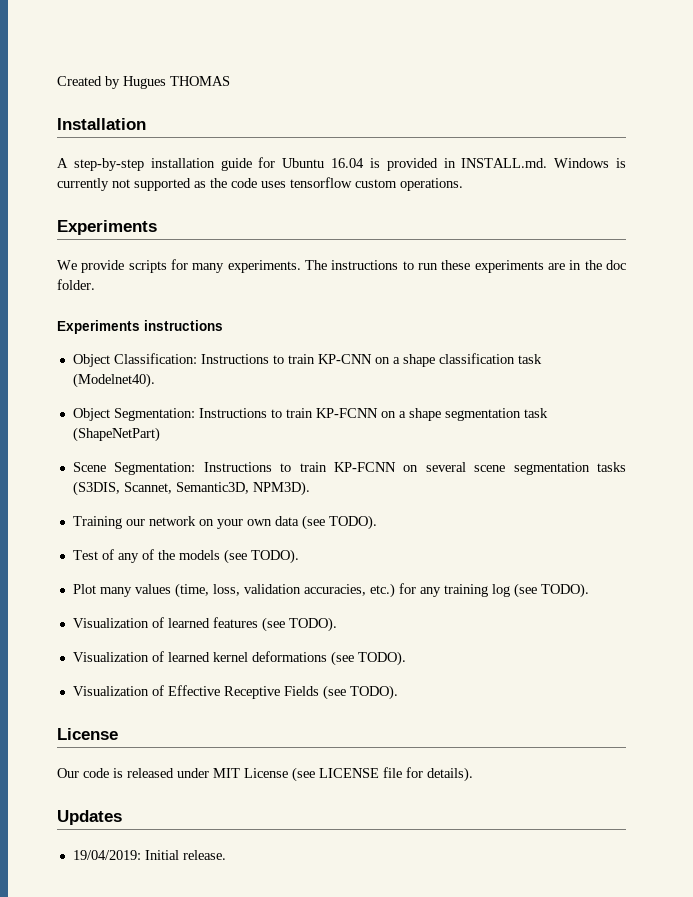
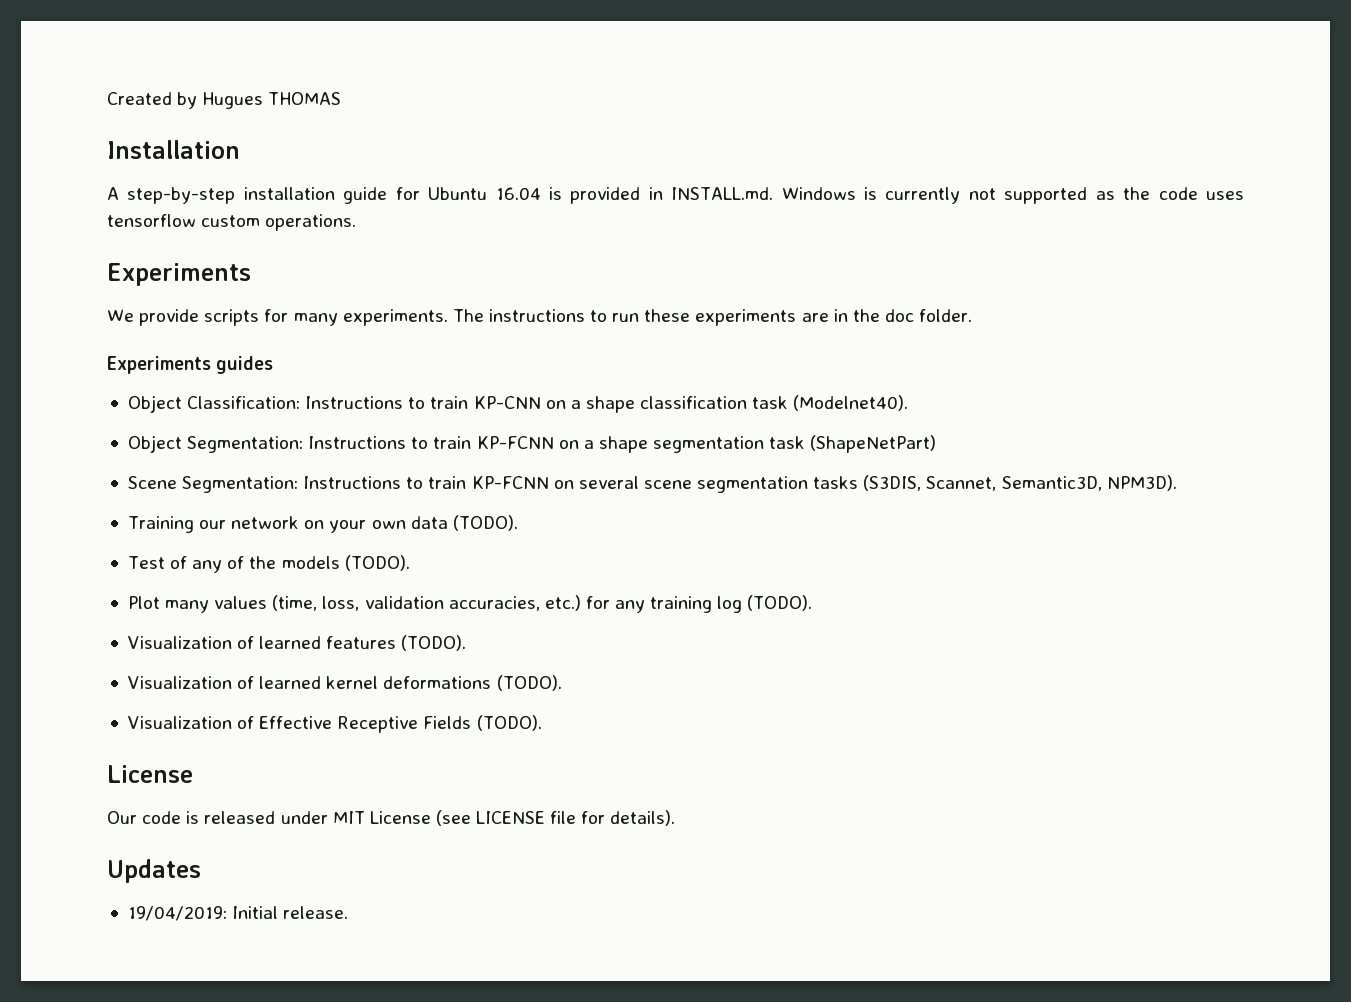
- Experiments instructions
+ Experiments guides
- Training our network on your own data (see TODO).
+ Training our network on your own data (TODO).
- Test of any of the models (see TODO).
+ Test of any of the models (TODO).
- Plot many values (time, loss, validation accuracies, etc.) for any training log (see TODO).
+ Plot many values (time, loss, validation accuracies, etc.) for any training log (TODO).
- Visualization of learned features (see TODO).
+ Visualization of learned features (TODO).
- Visualization of learned kernel deformations (see TODO).
+ Visualization of learned kernel deformations (TODO).
- Visualization of Effective Receptive Fields (see TODO).
+ Visualization of Effective Receptive Fields (TODO).

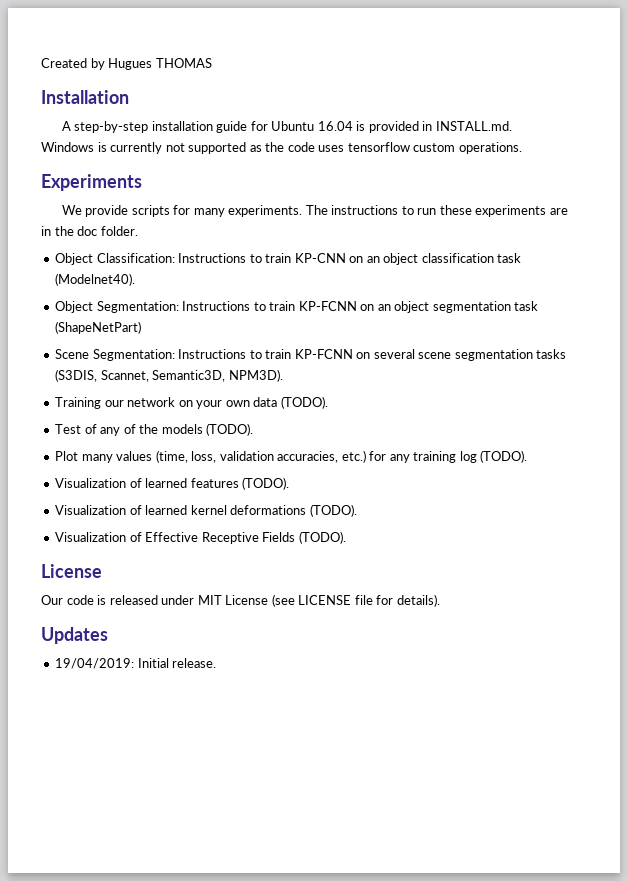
- Experiments guides
- Object Classification: Instructions to train KP-CNN on a shape classification task (Modelnet40).
+ Object Classification: Instructions to train KP-CNN on an object classification task (Modelnet40).
- Object Segmentation: Instructions to train KP-FCNN on a shape segmentation task (ShapeNetPart)
+ Object Segmentation: Instructions to train KP-FCNN on an object segmentation task (ShapeNetPart)

